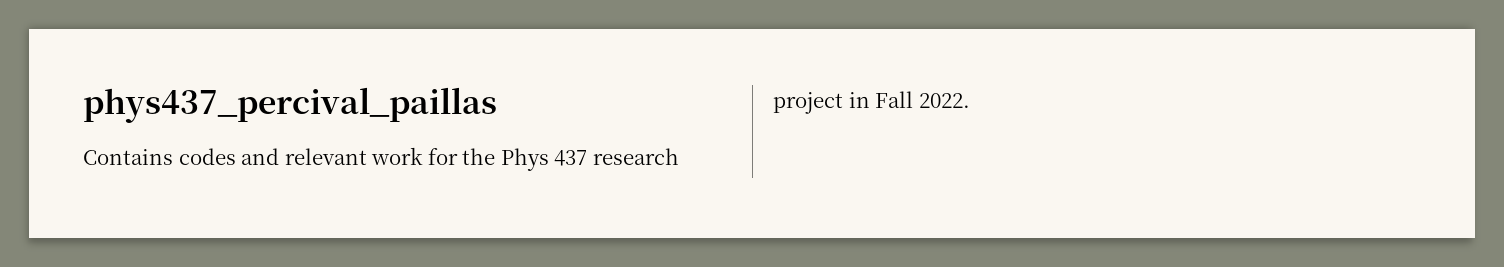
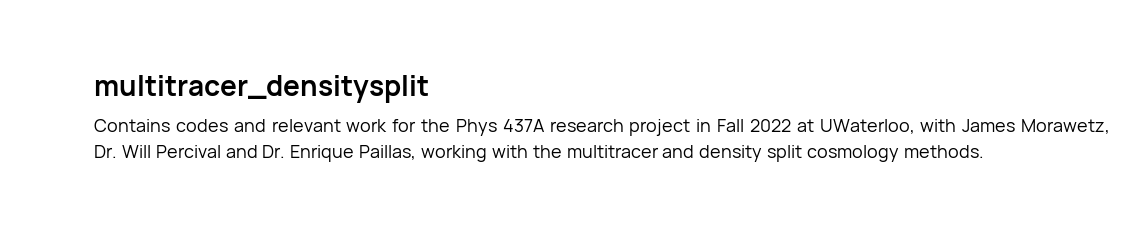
- phys437_percival_paillas
+ multitracer_densitysplit
- Contains codes and relevant work for the Phys 437 research project in Fall 2022.
+ Contains codes and relevant work for the Phys 437A research project in Fall 2022 at UWaterloo, with James Morawetz, Dr. Will Percival and Dr. Enrique Paillas, working with the multitracer and density split cosmology methods.

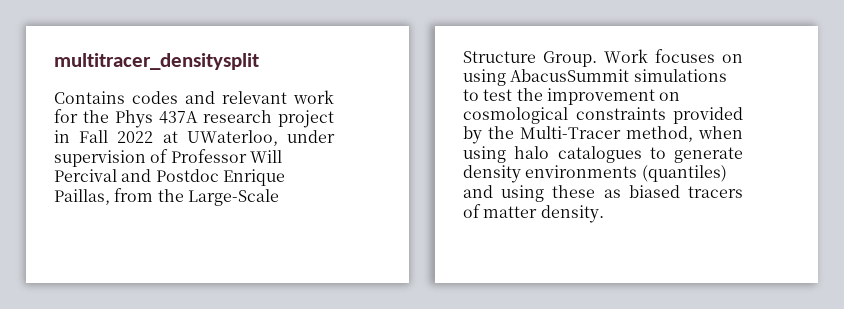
- Contains codes and relevant work for the Phys 437A research project in Fall 2022 at UWaterloo, with James Morawetz, Dr. Will Percival and Dr. Enrique Paillas, working with the multitracer and density split cosmology methods.
+ Contains codes and relevant work for the Phys 437A research project in Fall 2022 at UWaterloo, under supervision of Professor Will Percival and Postdoc Enrique Paillas, from the Large-Scale Structure Group. Work focuses on using AbacusSummit simulations to test the improvement on cosmological constraints provided by the Multi-Tracer method, when using halo catalogues to generate density environments (quantiles) and using these as biased tracers of matter density.

